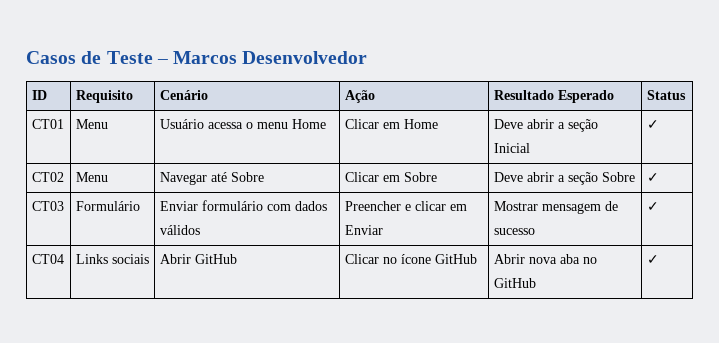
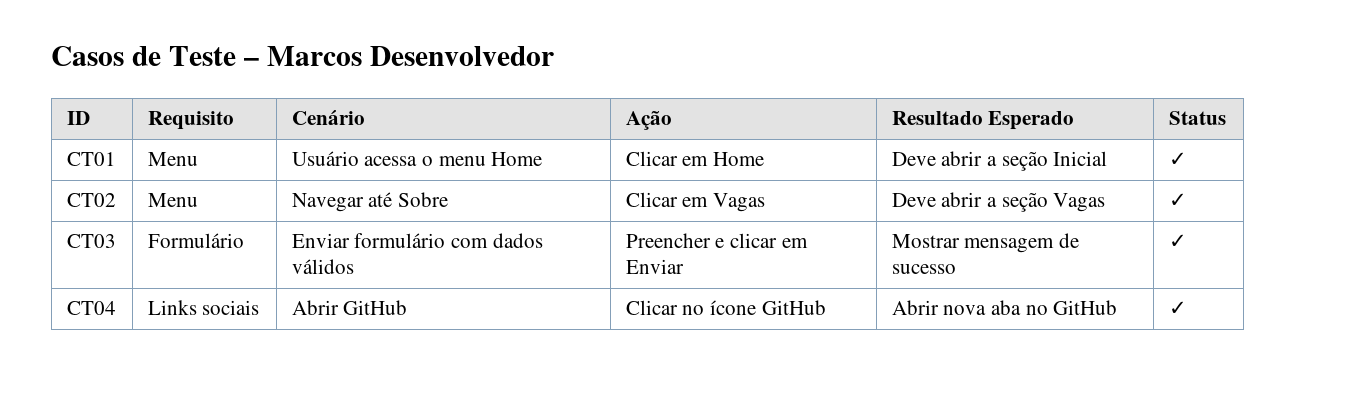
- CT02 | Menu | Navegar até Sobre | Clicar em Sobre | Deve abrir a seção Sobre | ✓
+ CT02 | Menu | Navegar até Sobre | Clicar em Vagas | Deve abrir a seção Vagas | ✓

